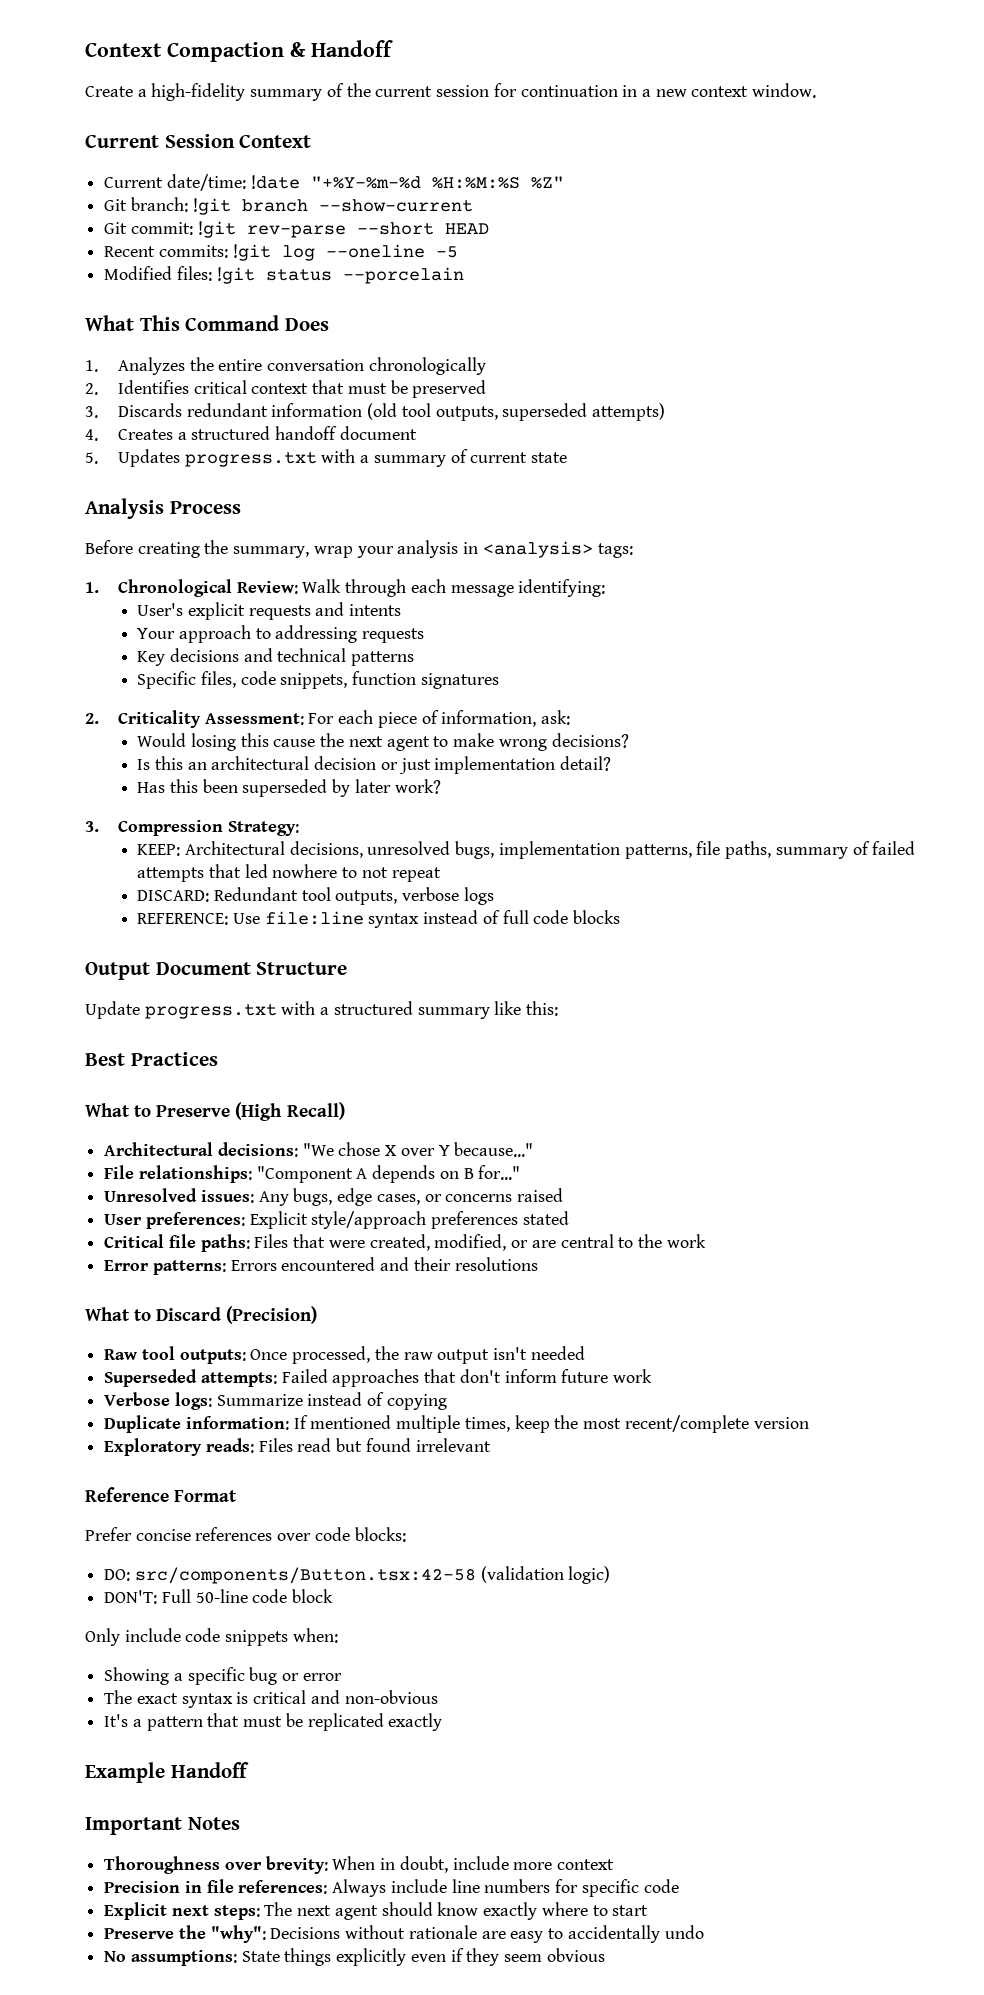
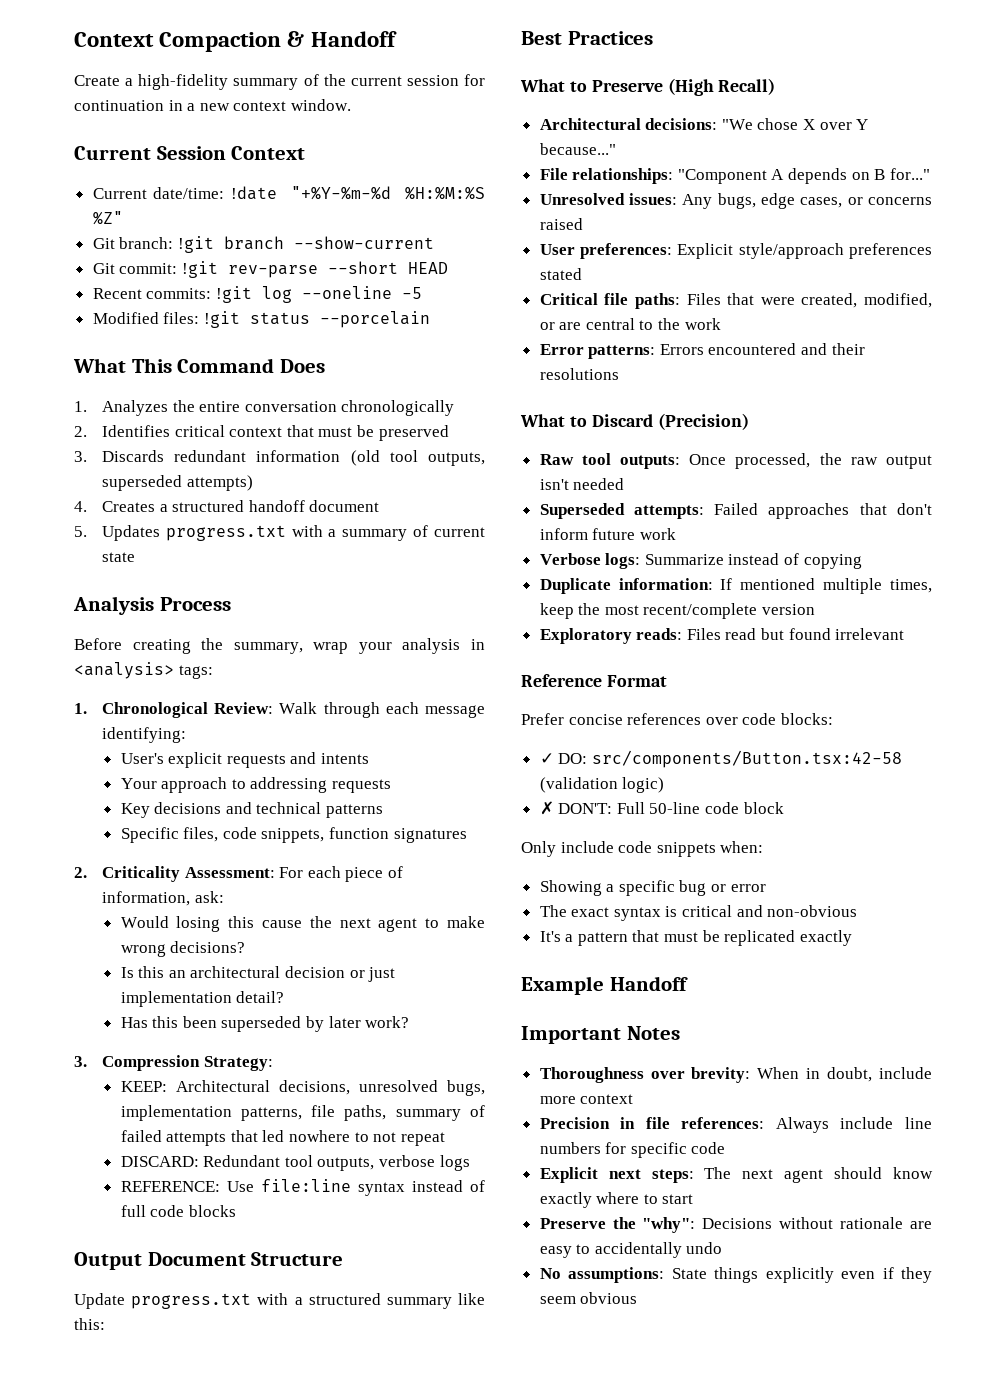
- DO: src/components/Button.tsx:42-58 (validation logic)
+ ✓ DO: src/components/Button.tsx:42-58 (validation logic)
- DON'T: Full 50-line code block
+ ✗ DON'T: Full 50-line code block

